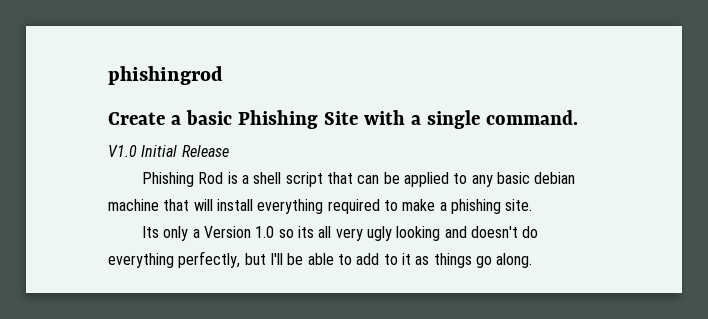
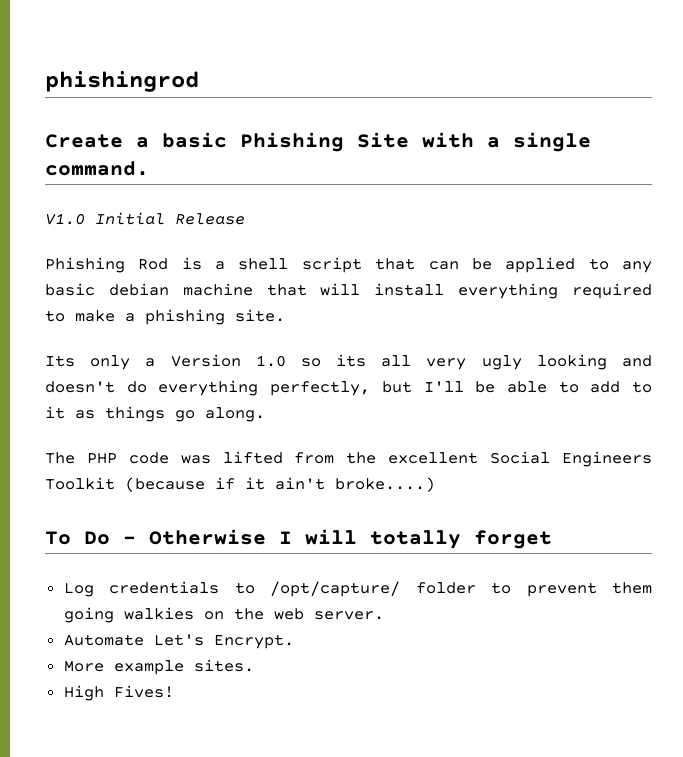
+ The PHP code was lifted from the excellent Social Engineers Toolkit (because if it ain't broke....)
+ To Do - Otherwise I will totally forget
+ Log credentials to /opt/capture/ folder to prevent them going walkies on the web server.
+ Automate Let's Encrypt.
+ More example sites.
+ High Fives!

